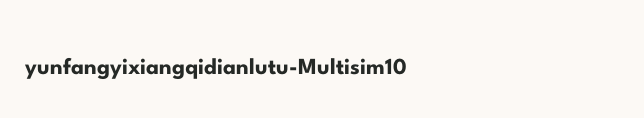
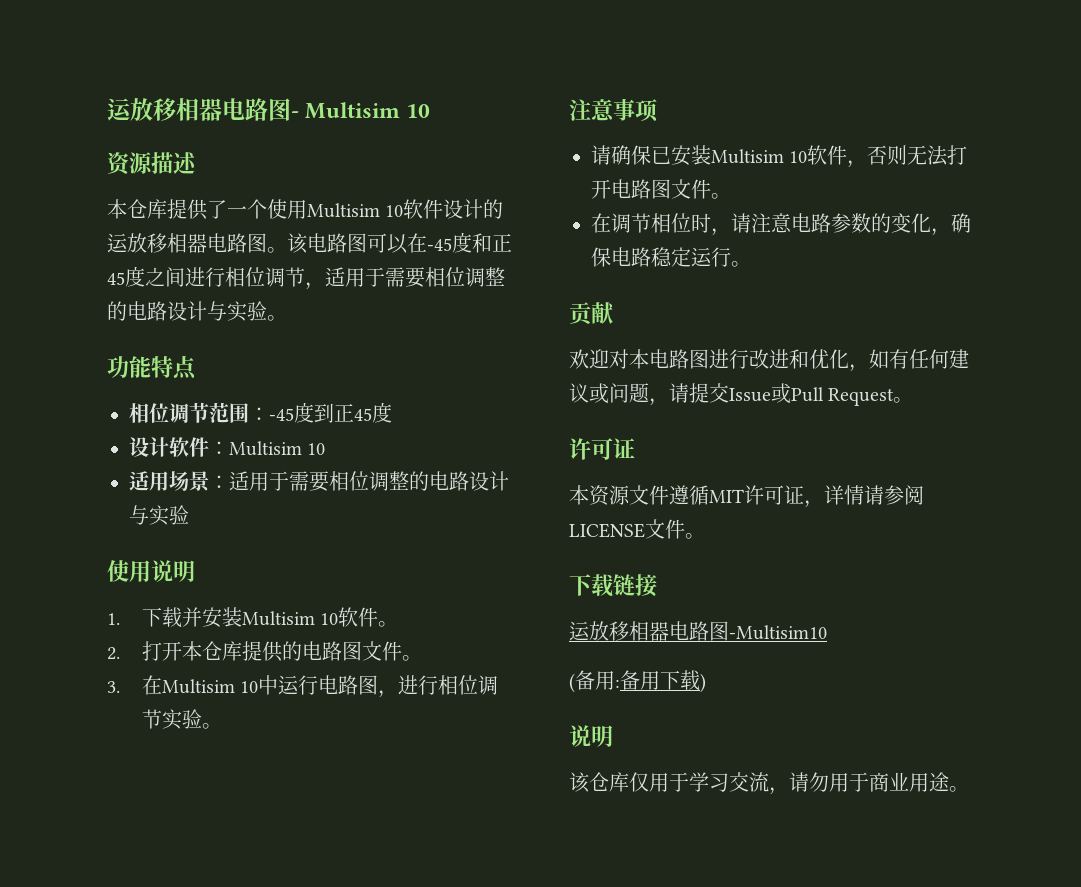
- yunfangyixiangqidianlutu-Multisim10
+ 运放移相器电路图- Multisim 10
+ 资源描述
+ 本仓库提供了一个使用Multisim 10软件设计的运放移相器电路图。该电路图可以在-45度和正45度之间进行相位调节，适用于需要相位调整的电路设计与实验。
+ 功能特点
+ 相位调节范围：-45度到正45度
+ 设计软件：Multisim 10
+ 适用场景：适用于需要相位调整的电路设计与实验
+ 使用说明
+ 1.下载并安装Multisim 10软件。
+ 2.打开本仓库提供的电路图文件。
+ 3.在Multisim 10中运行电路图，进行相位调节实验。
+ 注意事项
+ 请确保已安装Multisim 10软件，否则无法打开电路图文件。
+ 在调节相位时，请注意电路参数的变化，确保电路稳定运行。
+ 贡献
+ 欢迎对本电路图进行改进和优化，如有任何建议或问题，请提交Issue或Pull Request。
+ 许可证
+ 本资源文件遵循MIT许可证，详情请参阅LICENSE文件。
+ 下载链接
+ 运放移相器电路图-Multisim10
+ (备用:备用下载)
+ 说明
+ 该仓库仅用于学习交流，请勿用于商业用途。

